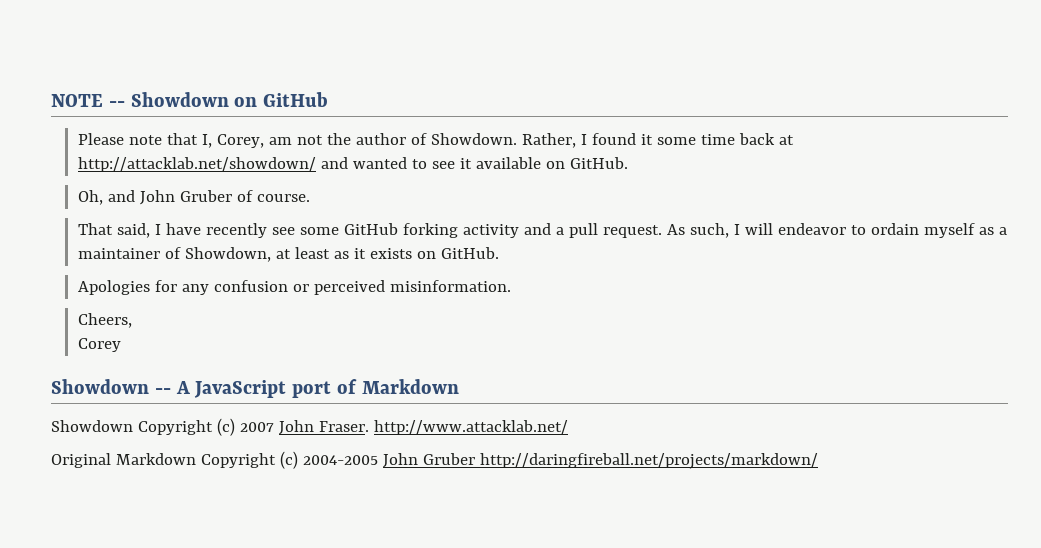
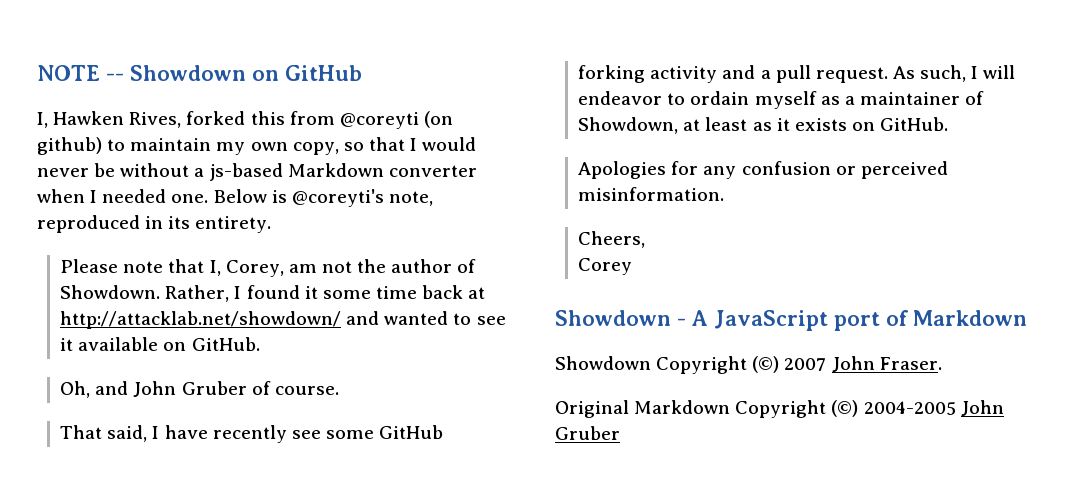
+ I, Hawken Rives, forked this from @coreyti (on github) to maintain my own copy, so that I would never be without a js-based Markdown converter when I needed one. Below is @coreyti's note, reproduced in its entirety.
- Showdown -- A JavaScript port of Markdown
+ Showdown - A JavaScript port of Markdown
- Showdown Copyright (c) 2007 John Fraser. http://www.attacklab.net/
+ Showdown Copyright (©) 2007 John Fraser.
- Original Markdown Copyright (c) 2004-2005 John Gruber http://daringfireball.net/projects/markdown/
+ Original Markdown Copyright (©) 2004-2005 John Gruber

